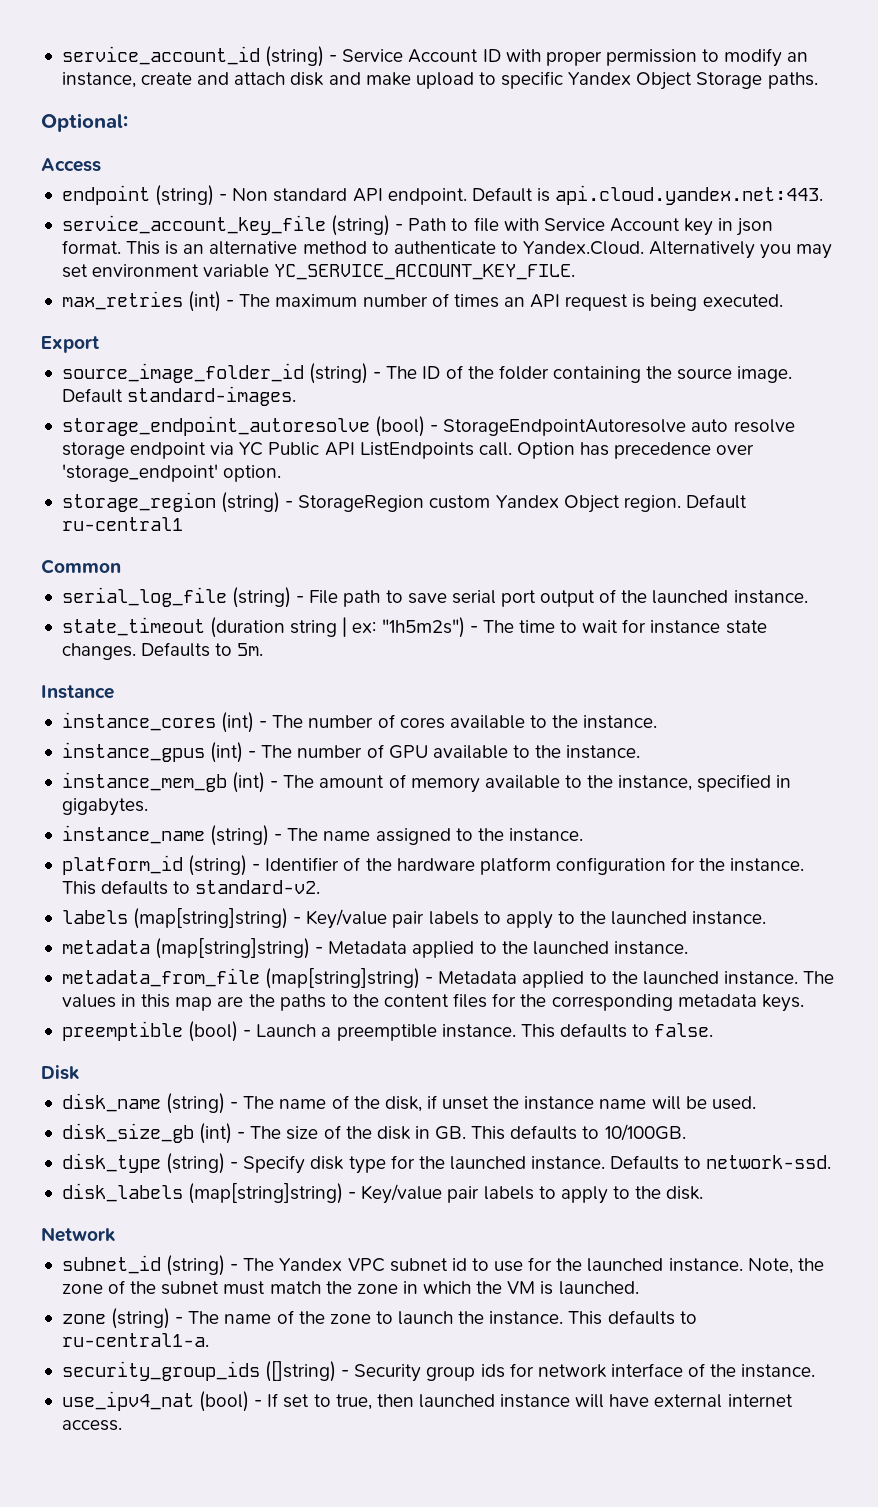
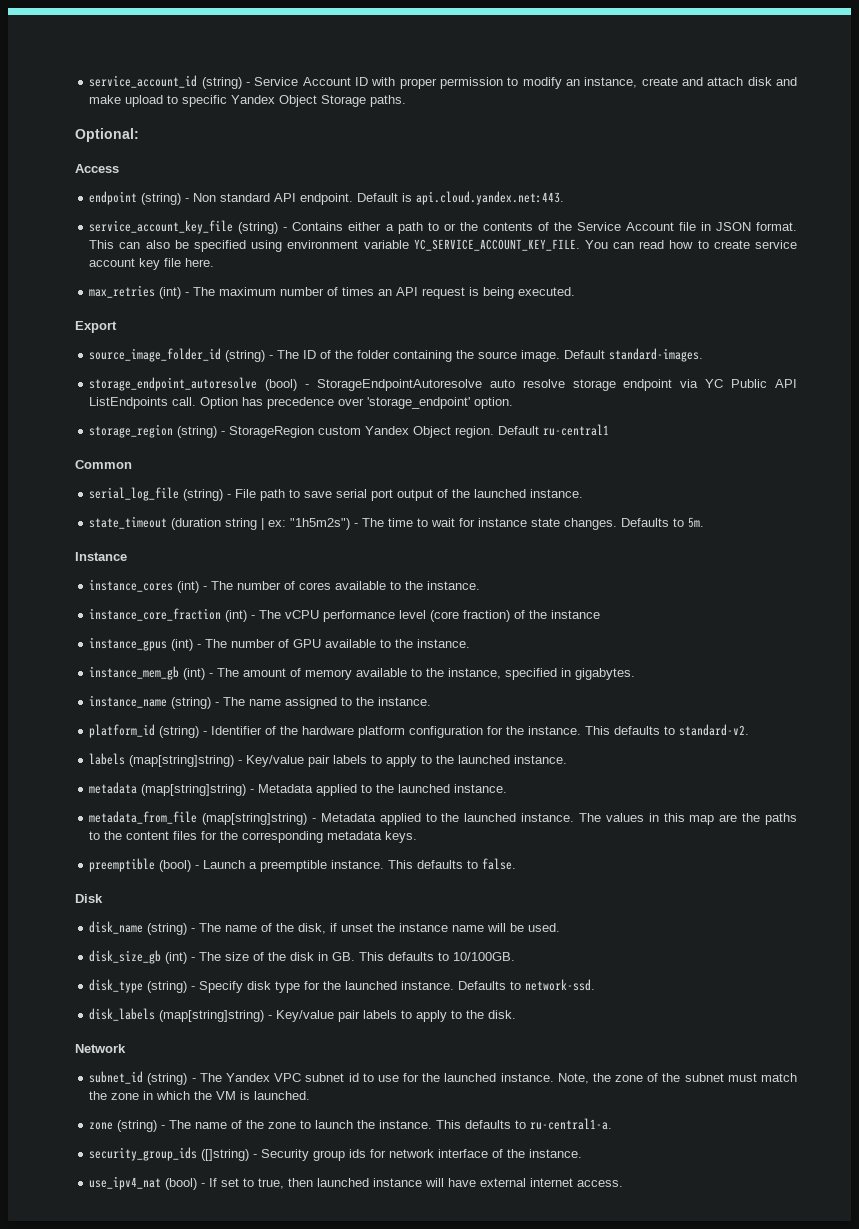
- service_account_key_file (string) - Path to file with Service Account key in json format. This is an alternative method to authenticate to Yandex.Cloud. Alternatively you may set environment variable YC_SERVICE_ACCOUNT_KEY_FILE.
+ service_account_key_file (string) - Contains either a path to or the contents of the Service Account file in JSON format. This can also be specified using environment variable YC_SERVICE_ACCOUNT_KEY_FILE. You can read how to create service account key file here.
+ instance_core_fraction (int) - The vCPU performance level (core fraction) of the instance

